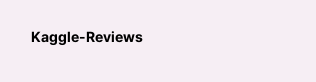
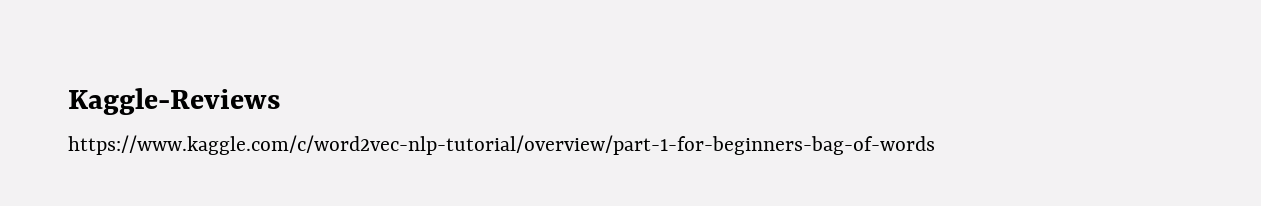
+ https://www.kaggle.com/c/word2vec-nlp-tutorial/overview/part-1-for-beginners-bag-of-words

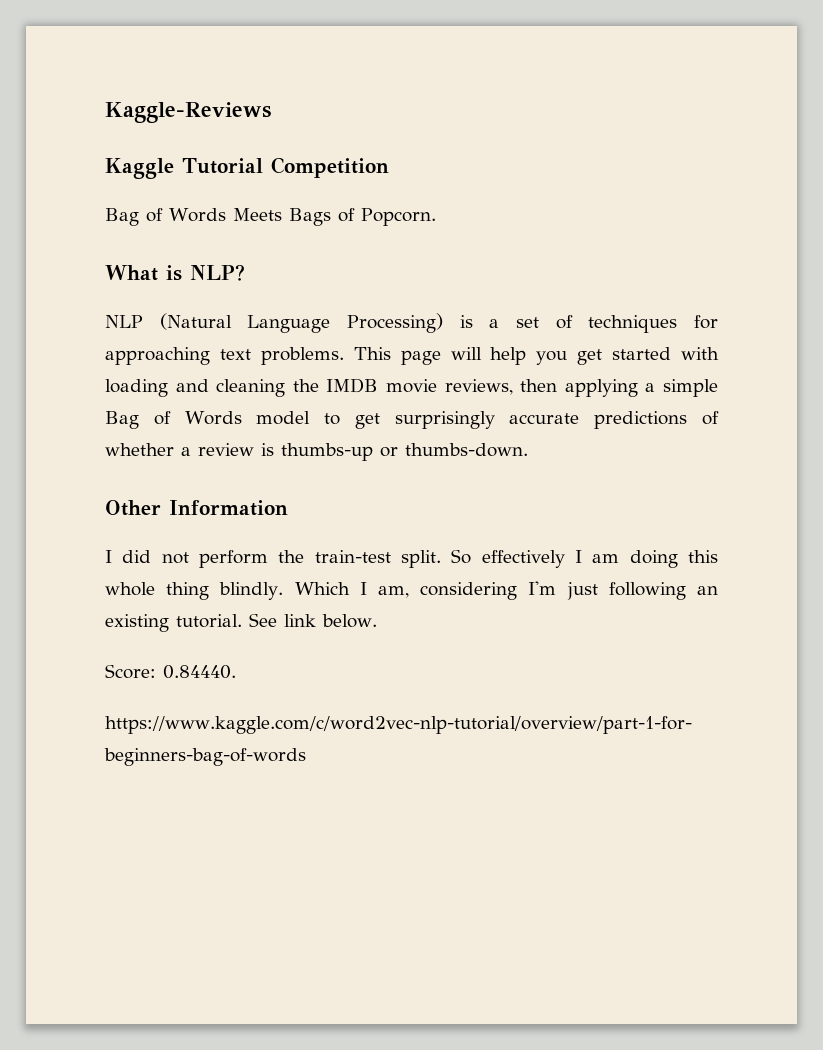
+ Kaggle Tutorial Competition
+ Bag of Words Meets Bags of Popcorn.
+ What is NLP?
+ NLP (Natural Language Processing) is a set of techniques for approaching text problems. This page will help you get started with loading and cleaning the IMDB movie reviews, then applying a simple Bag of Words model to get surprisingly accurate predictions of whether a review is thumbs-up or thumbs-down.
+ Other Information
+ I did not perform the train-test split. So effectively I am doing this whole thing blindly. Which I am, considering I'm just following an existing tutorial. See link below.
+ Score: 0.84440.

